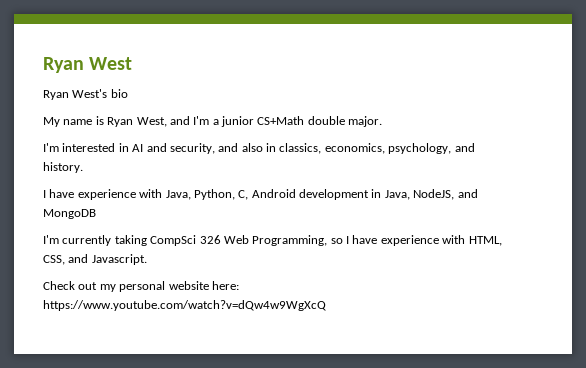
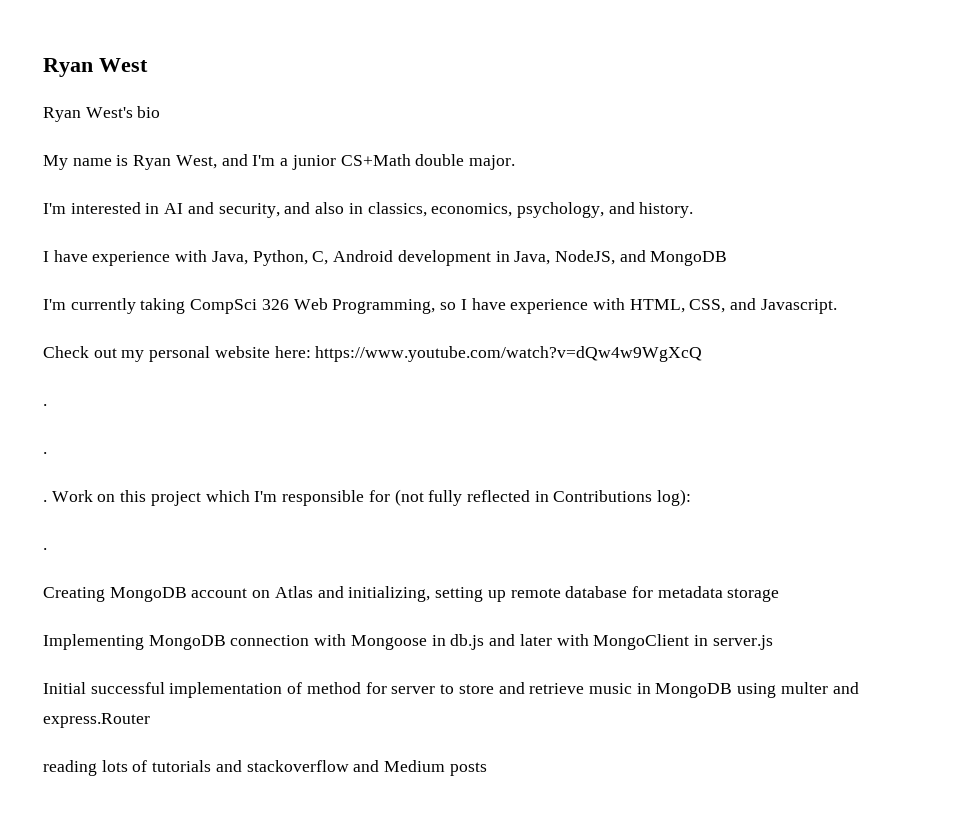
  Check out my personal website here: https://www.youtube.com/watch?v=dQw4w9WgXcQ
+ .
+ .
+ . Work on this project which I'm responsible for (not fully reflected in Contributions log):
+ .
+ Creating MongoDB account on Atlas and initializing, setting up remote database for metadata storage
+ Implementing MongoDB connection with Mongoose in db.js and later with MongoClient in server.js
+ Initial successful implementation of method for server to store and retrieve music in MongoDB using multer and express.Router
+ reading lots of tutorials and stackoverflow and Medium posts

